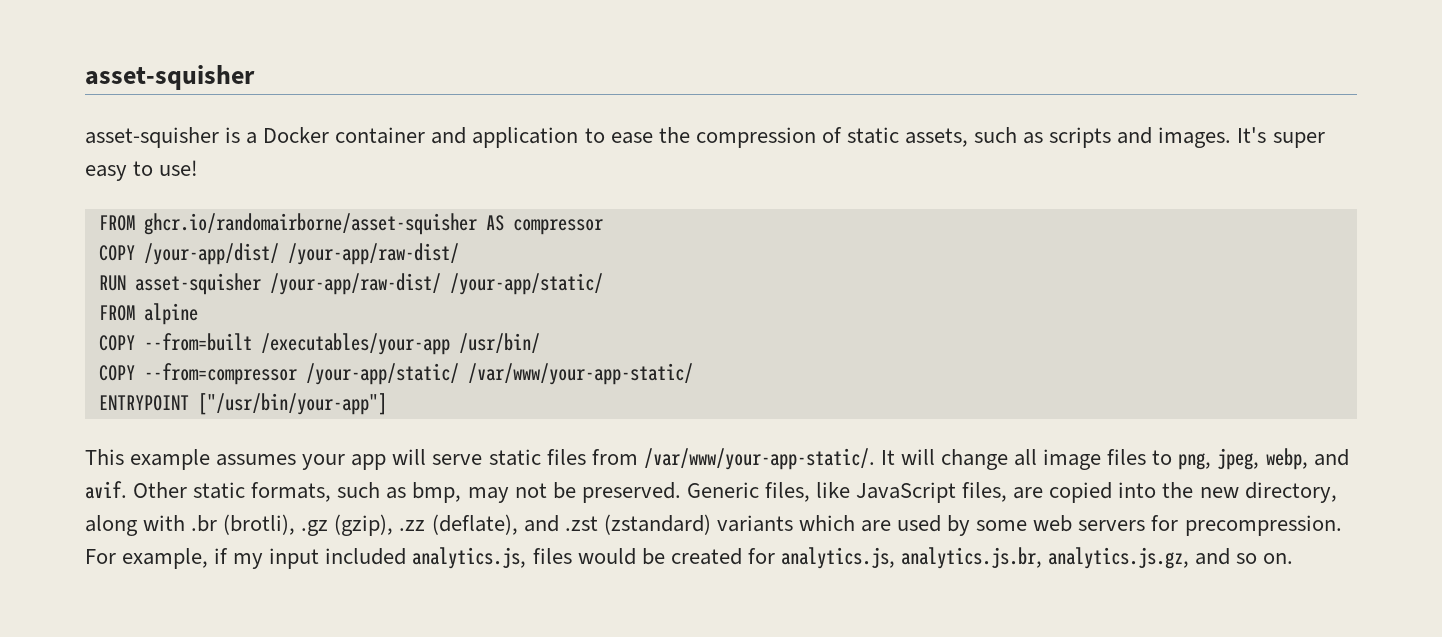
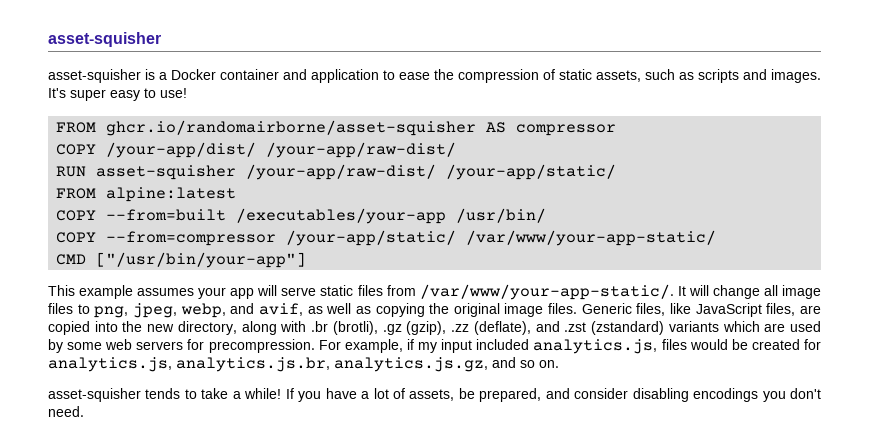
- FROM alpine
+ FROM alpine:latest
- ENTRYPOINT ["/usr/bin/your-app"]
+ CMD ["/usr/bin/your-app"]
- It will change all image files to png, jpeg, webp, and avif. Other static formats, such as bmp, may not be preserved.
+ It will change all image files to png, jpeg, webp, and avif, as well as copying the original image files.
+ asset-squisher tends to take a while! If you have a lot of assets, be prepared, and consider disabling encodings you don't need.

